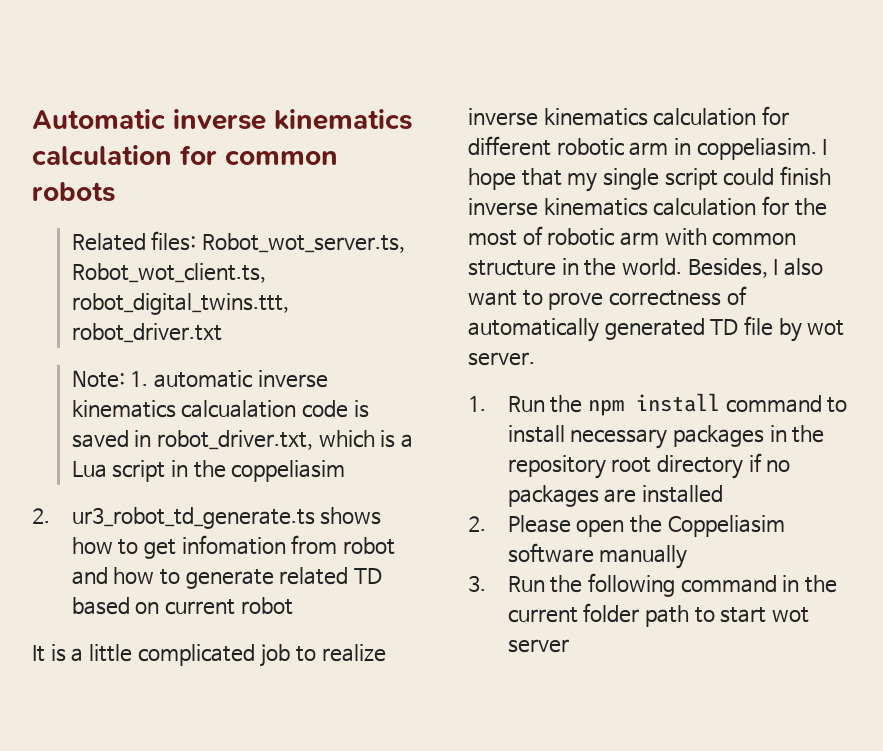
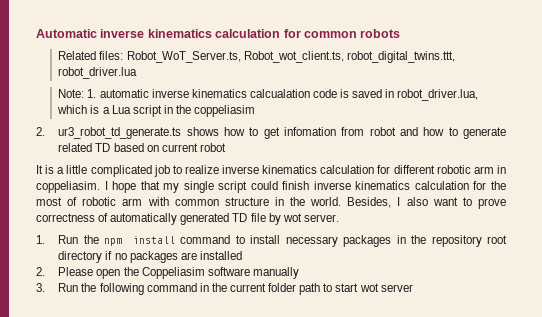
- Related files: Robot_wot_server.ts, Robot_wot_client.ts, robot_digital_twins.ttt, robot_driver.txt
+ Related files: Robot_WoT_Server.ts, Robot_wot_client.ts, robot_digital_twins.ttt, robot_driver.lua
- Note: 1. automatic inverse kinematics calcualation code is saved in robot_driver.txt, which is a Lua script in the coppeliasim
+ Note: 1. automatic inverse kinematics calcualation code is saved in robot_driver.lua, which is a Lua script in the coppeliasim

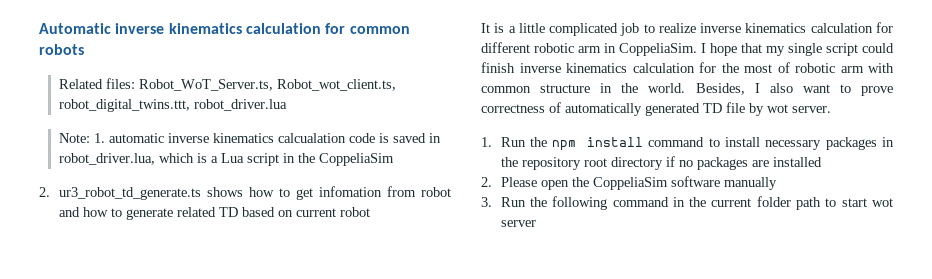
- Note: 1. automatic inverse kinematics calcualation code is saved in robot_driver.lua, which is a Lua script in the coppeliasim
+ Note: 1. automatic inverse kinematics calcualation code is saved in robot_driver.lua, which is a Lua script in the CoppeliaSim
- It is a little complicated job to realize inverse kinematics calculation for different robotic arm in coppeliasim.
+ It is a little complicated job to realize inverse kinematics calculation for different robotic arm in CoppeliaSim.
- 2. Please open the Coppeliasim software manually
+ 2. Please open the CoppeliaSim software manually

